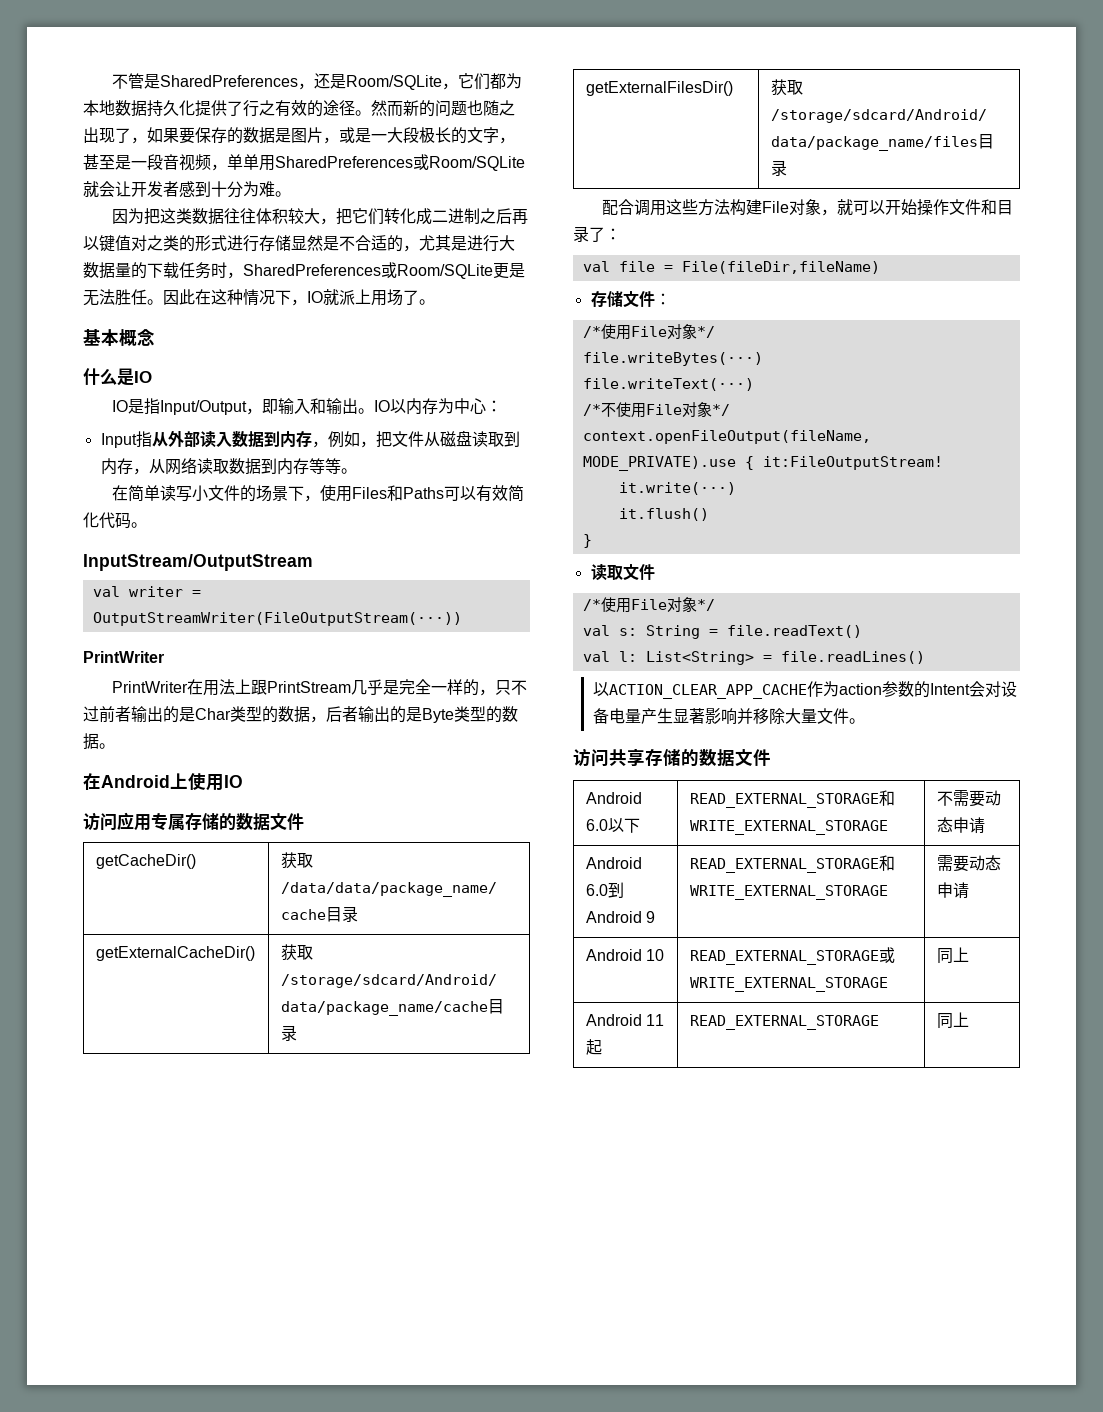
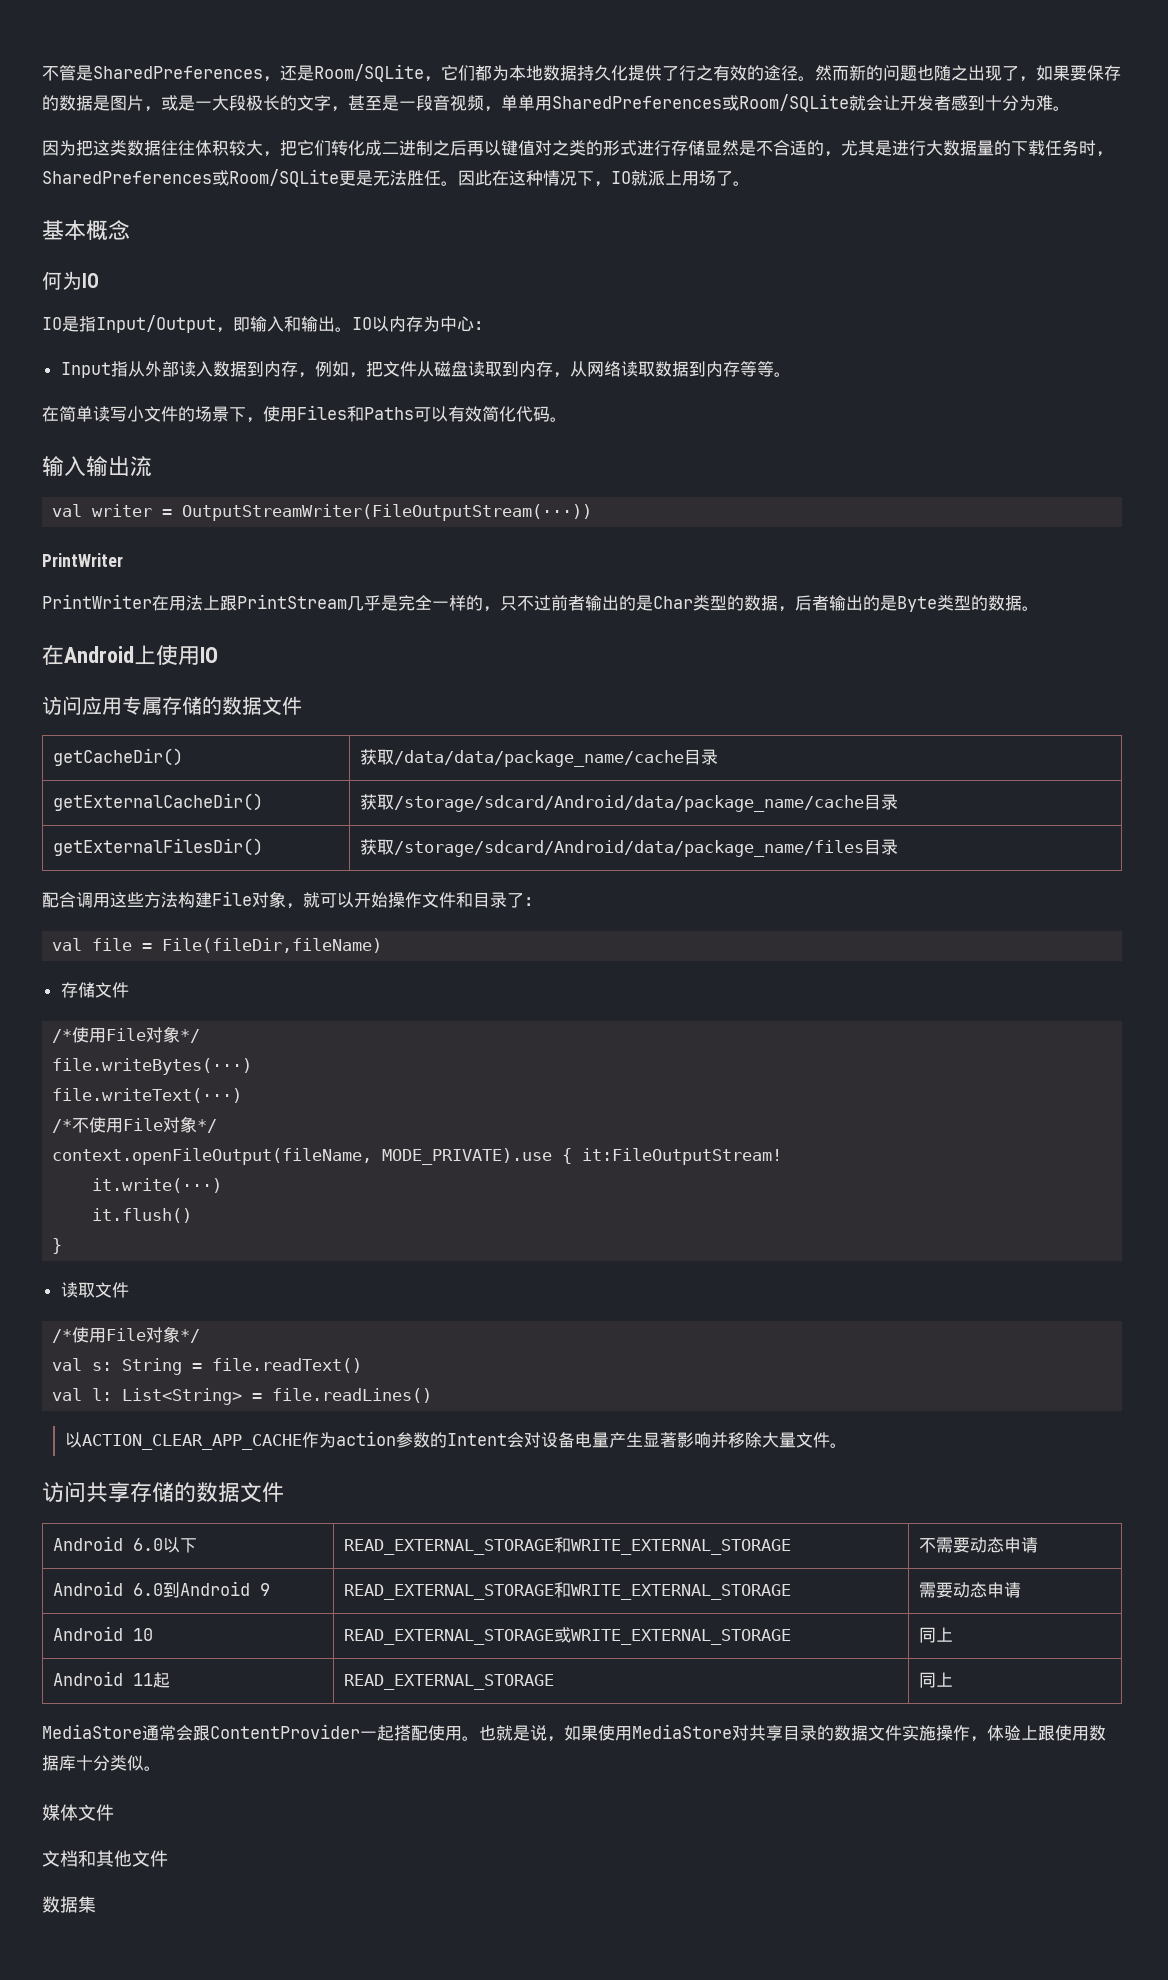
- 什么是IO
+ 何为IO
- InputStream/OutputStream
+ 输入输出流
- 存储文件：
+ 存储文件
+ MediaStore通常会跟ContentProvider一起搭配使用。也就是说，如果使用MediaStore对共享目录的数据文件实施操作，体验上跟使用数据库十分类似。
+ 媒体文件
+ 文档和其他文件
+ 数据集

